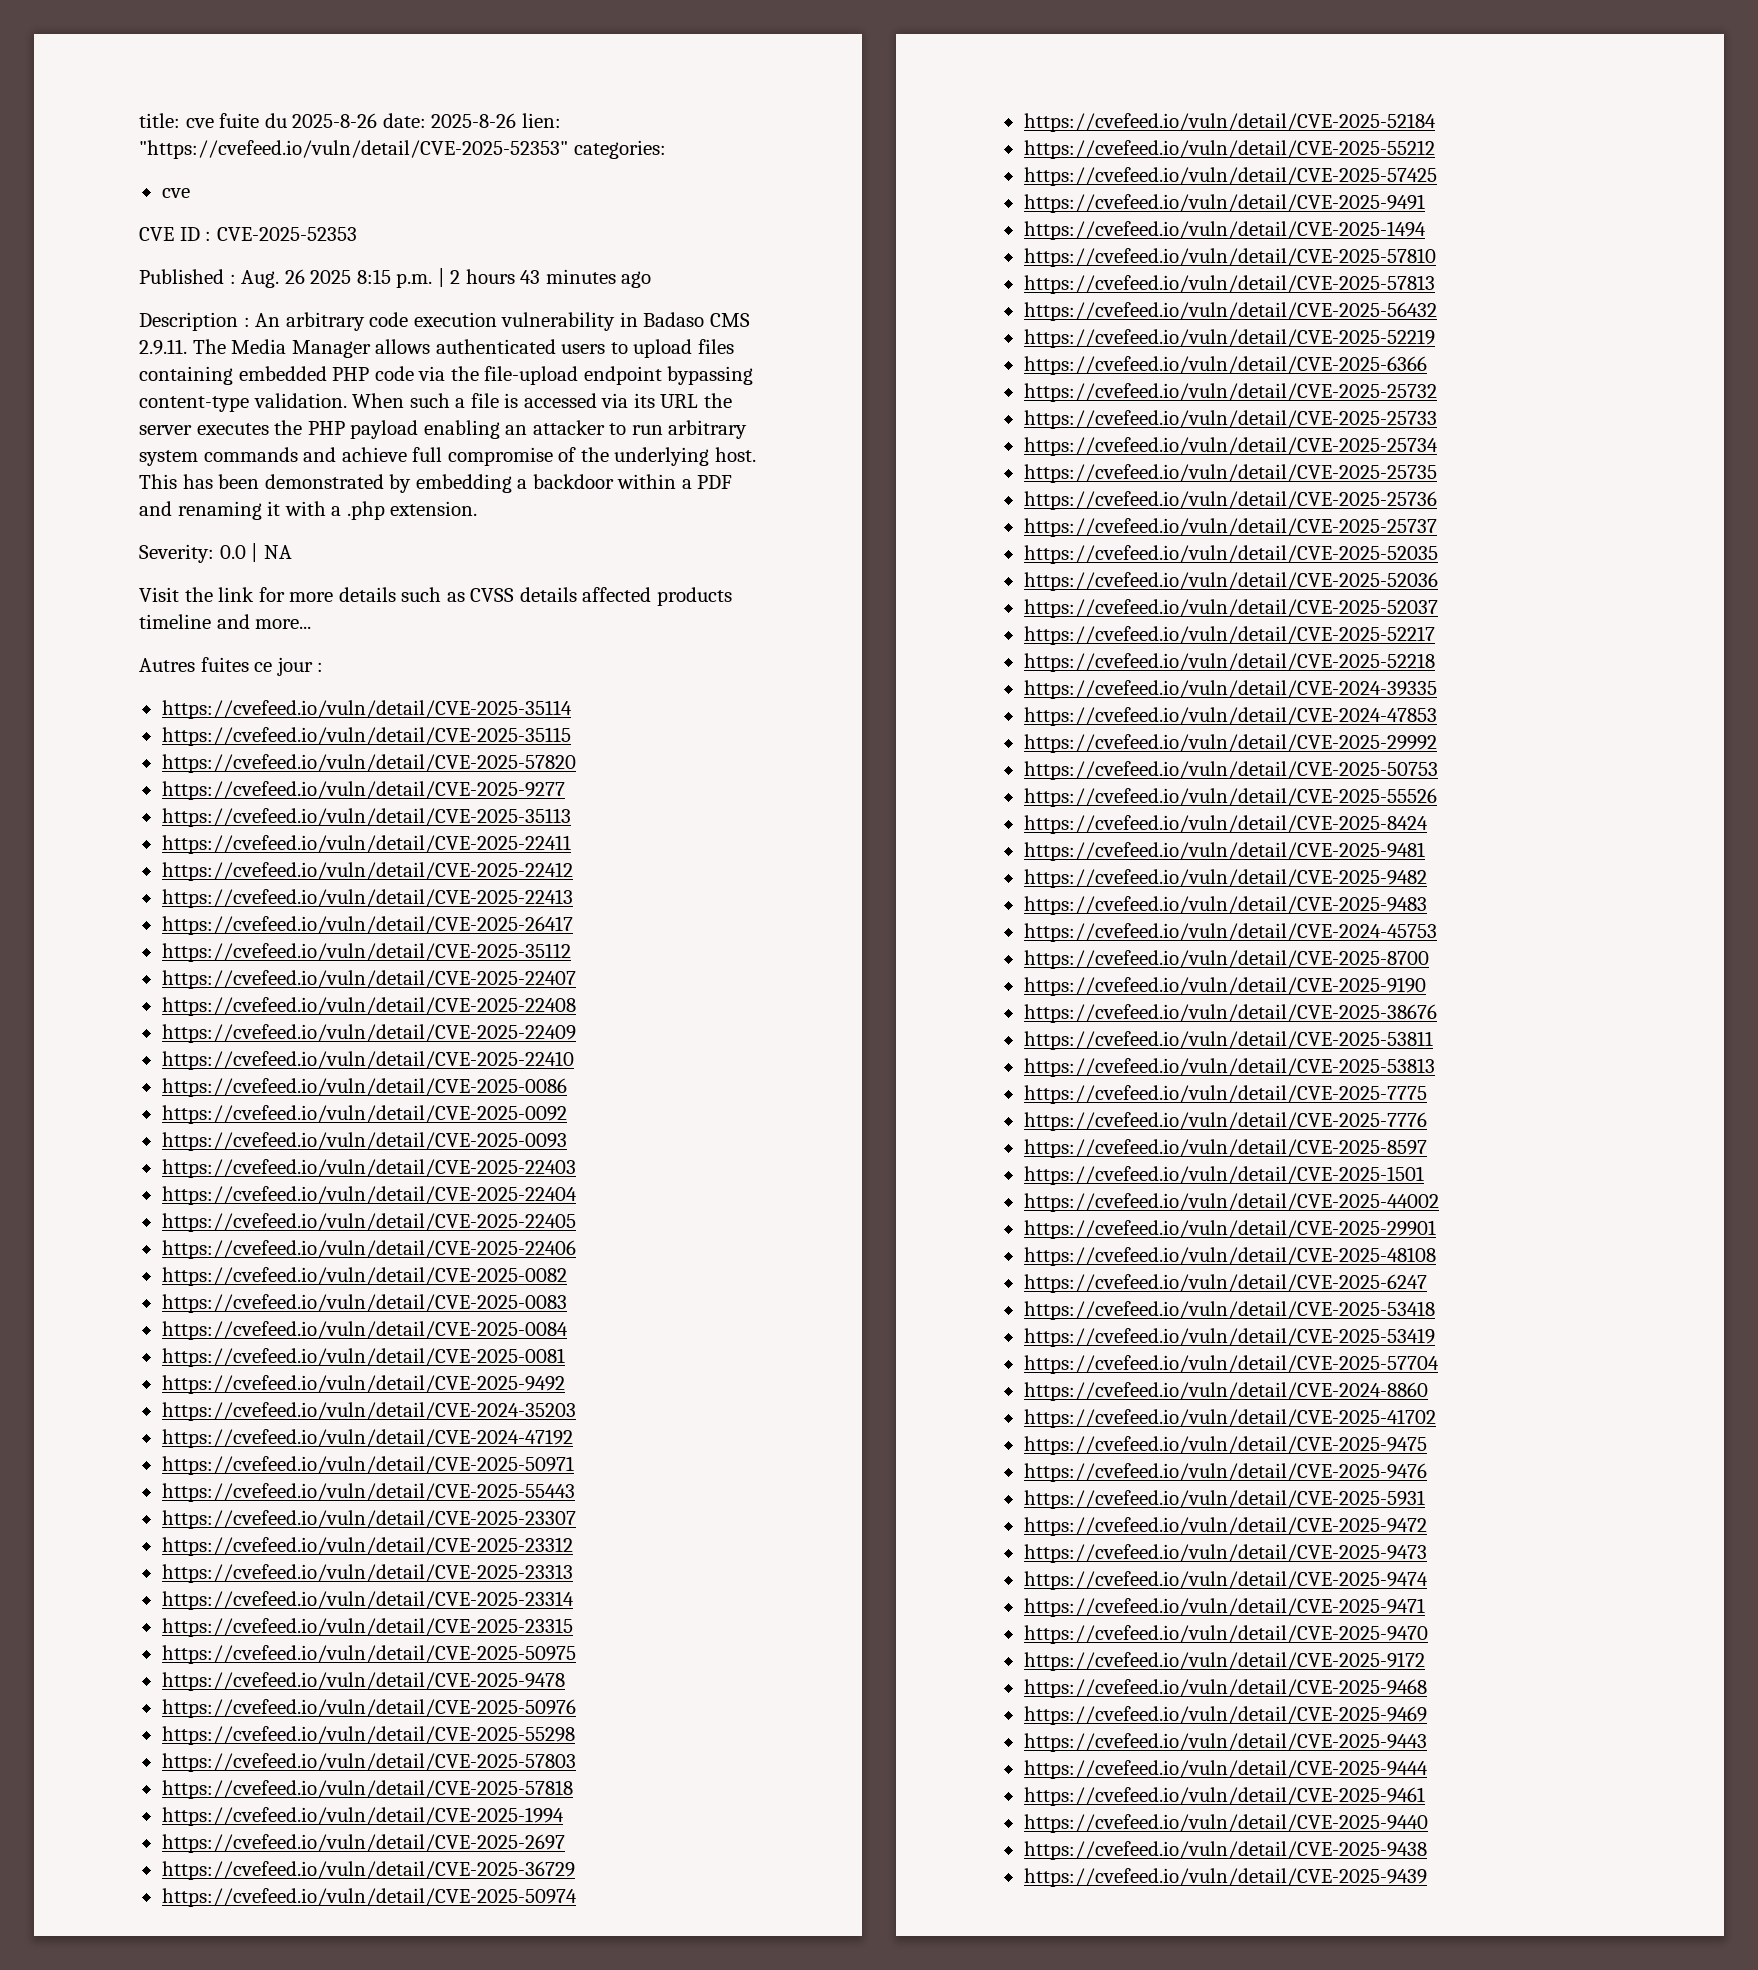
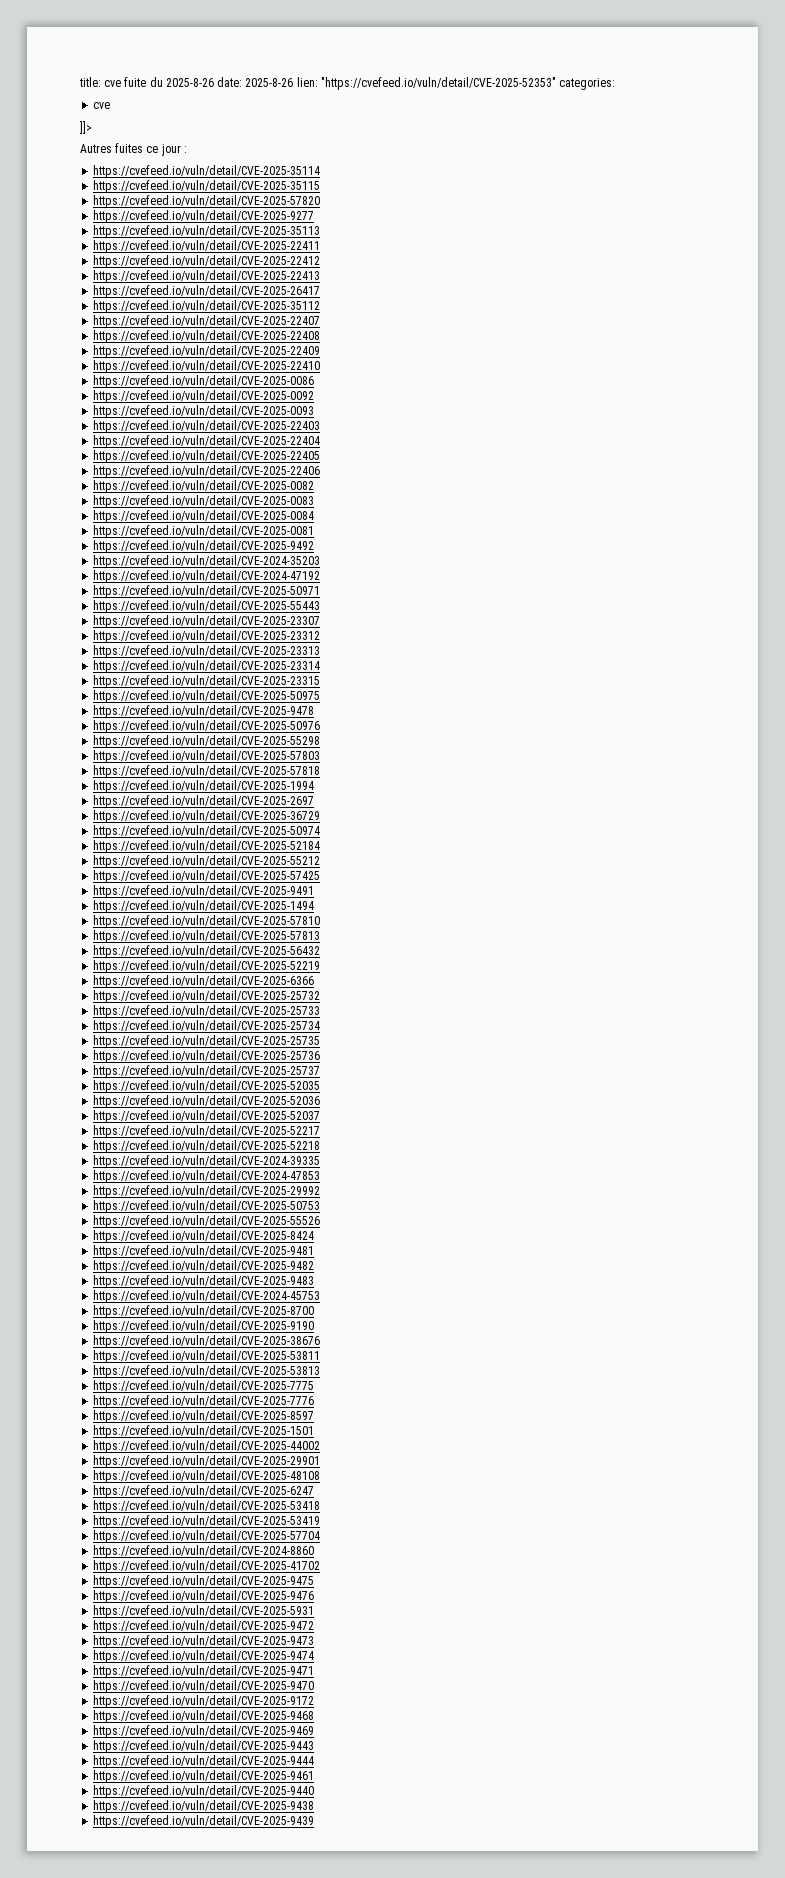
- CVE ID : CVE-2025-52353
- Published : Aug. 26 2025 8:15 p.m. | 2 hours 43 minutes ago
- Description : An arbitrary code execution vulnerability in Badaso CMS 2.9.11. The Media Manager allows authenticated users to upload files containing embedded PHP code via the file-upload endpoint bypassing content-type validation. When such a file is accessed via its URL the server executes the PHP payload enabling an attacker to run arbitrary system commands and achieve full compromise of the underlying host. This has been demonstrated by embedding a backdoor within a PDF and renaming it with a .php extension.
- Severity: 0.0 | NA
- Visit the link for more details such as CVSS details affected products timeline and more...
+ ]]>

